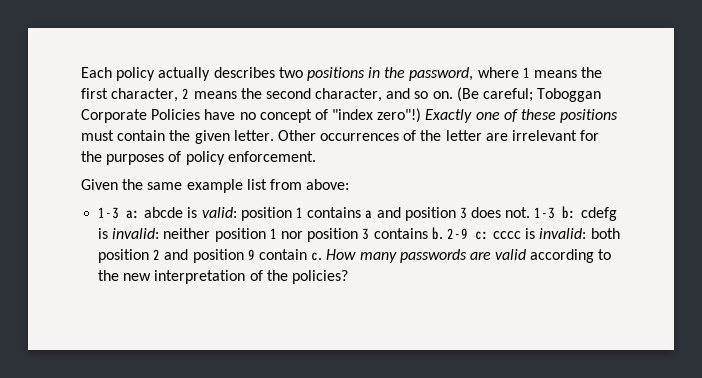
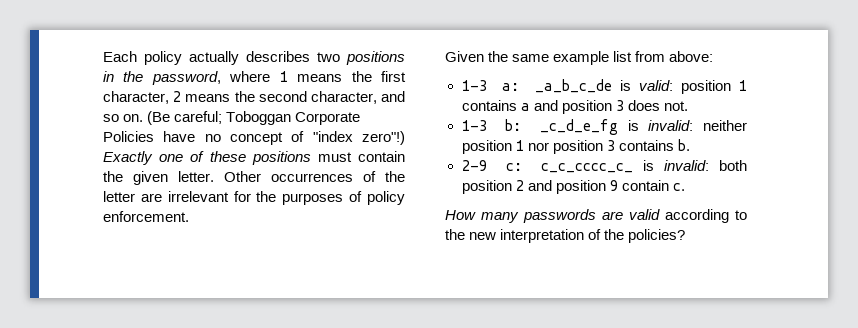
- 1-3 a: abcde is valid: position 1 contains a and position 3 does not. 1-3 b: cdefg is invalid: neither position 1 nor position 3 contains b. 2-9 c: cccc is invalid: both position 2 and position 9 contain c. How many passwords are valid according to the new interpretation of the policies?
+ 1-3 a: _a_b_c_de is valid: position 1 contains a and position 3 does not.
+ 1-3 b: _c_d_e_fg is invalid: neither position 1 nor position 3 contains b.
+ 2-9 c: c_c_cccc_c_ is invalid: both position 2 and position 9 contain c.
+ How many passwords are valid according to the new interpretation of the policies?

